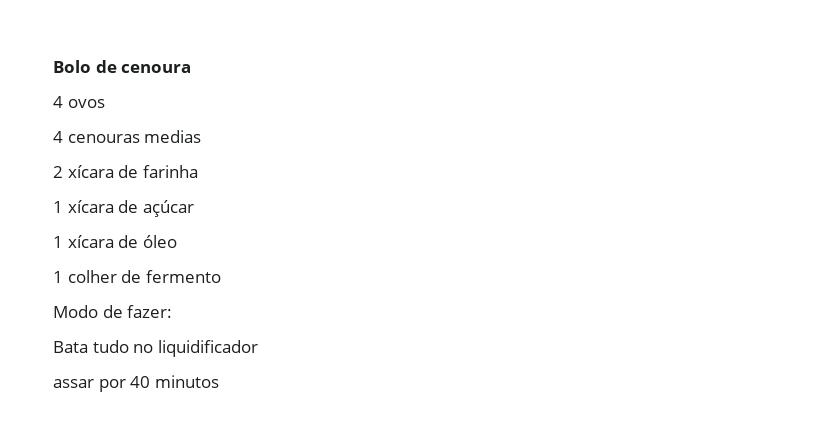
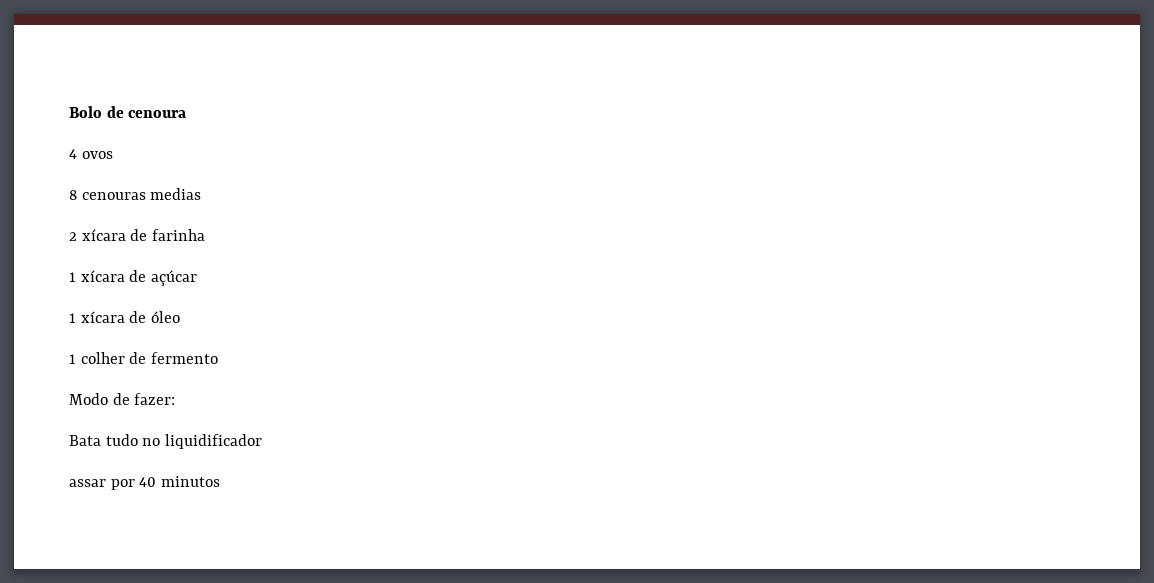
- 4 cenouras medias
+ 8 cenouras medias

